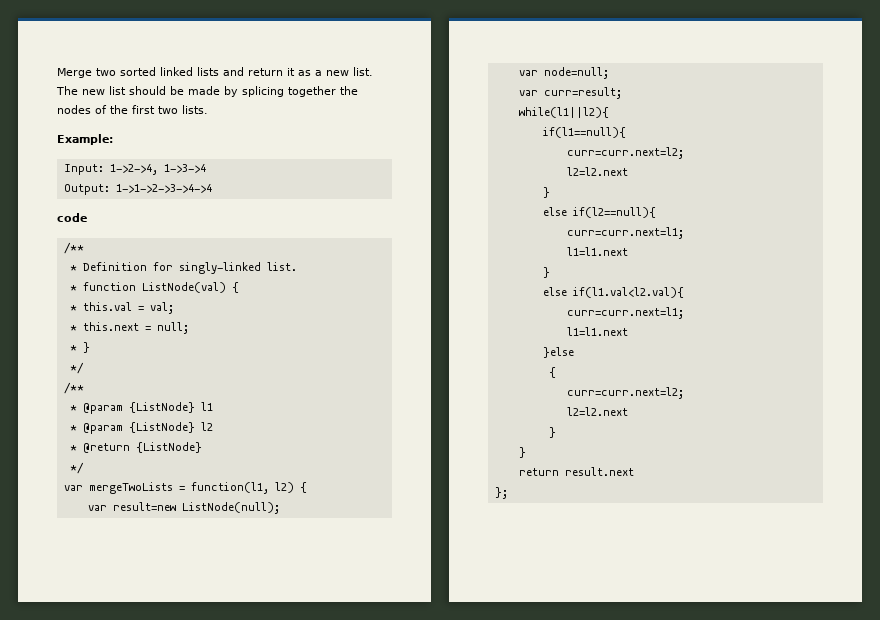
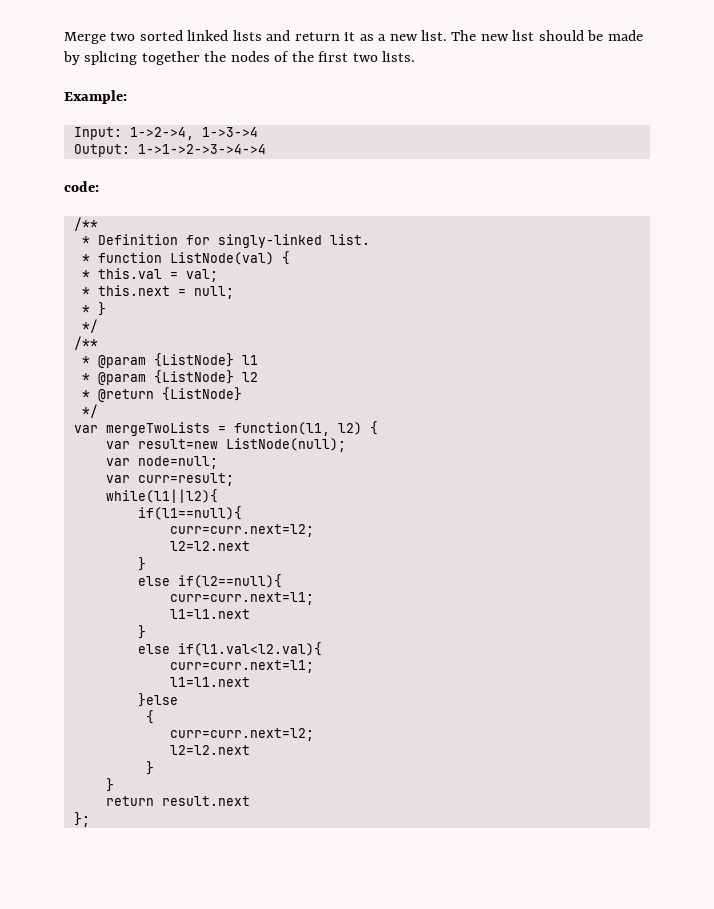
- code
+ code:

